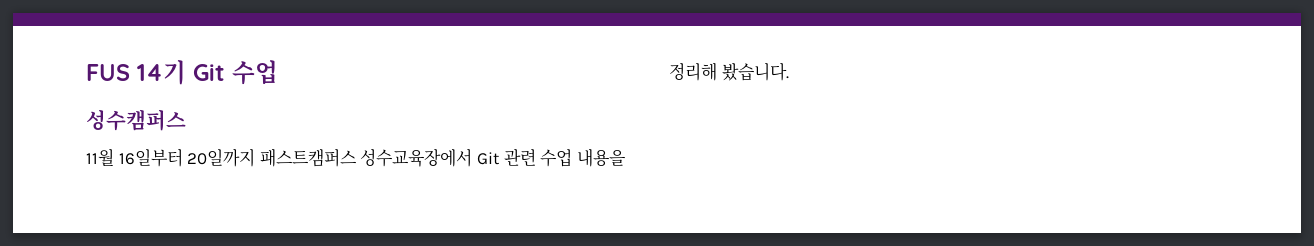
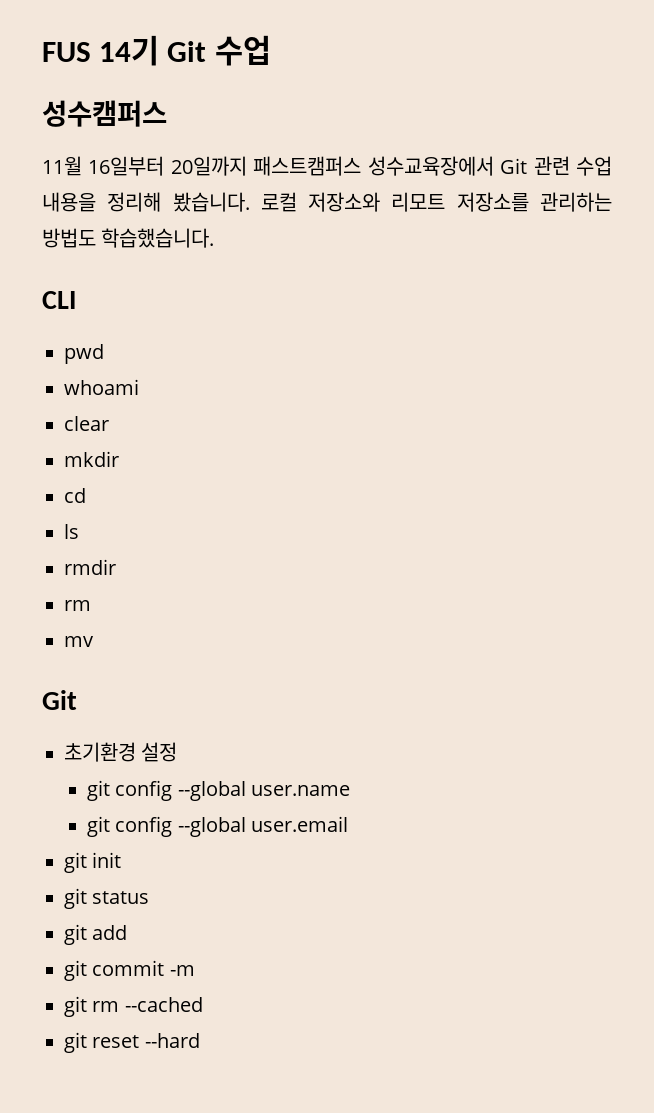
+ 로컬 저장소와 리모트 저장소를 관리하는 방법도 학습했습니다.
+ CLI
+ pwd
+ whoami
+ clear
+ mkdir
+ cd
+ ls
+ rmdir
+ rm
+ mv
+ Git
+ 초기환경 설정
+ git config --global user.name
+ git config --global user.email
+ git init
+ git status
+ git add
+ git commit -m
+ git rm --cached
+ git reset --hard

